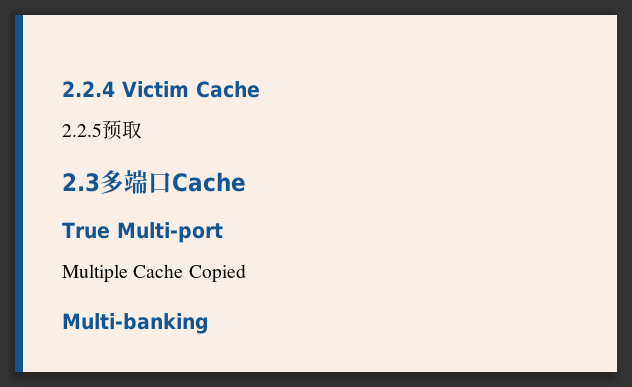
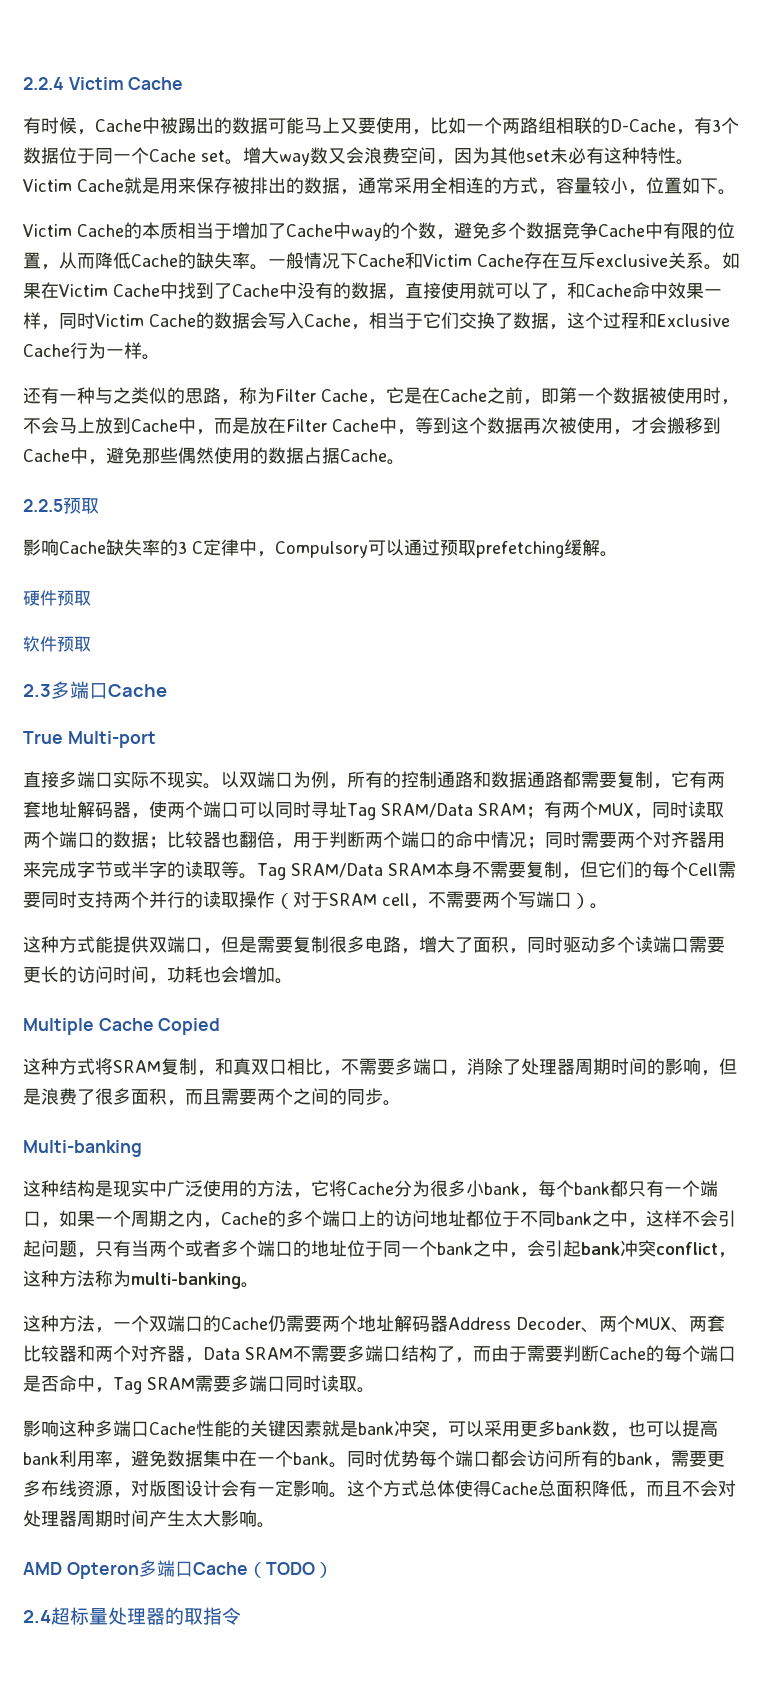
+ 有时候，Cache中被踢出的数据可能马上又要使用，比如一个两路组相联的D-Cache，有3个数据位于同一个Cache set。增大way数又会浪费空间，因为其他set未必有这种特性。Victim Cache就是用来保存被排出的数据，通常采用全相连的方式，容量较小，位置如下。
+ Victim Cache的本质相当于增加了Cache中way的个数，避免多个数据竞争Cache中有限的位置，从而降低Cache的缺失率。一般情况下Cache和Victim Cache存在互斥exclusive关系。如果在Victim Cache中找到了Cache中没有的数据，直接使用就可以了，和Cache命中效果一样，同时Victim Cache的数据会写入Cache，相当于它们交换了数据，这个过程和Exclusive Cache行为一样。
+ 还有一种与之类似的思路，称为Filter Cache，它是在Cache之前，即第一个数据被使用时，不会马上放到Cache中，而是放在Filter Cache中，等到这个数据再次被使用，才会搬移到Cache中，避免那些偶然使用的数据占据Cache。
  2.2.5预取
+ 影响Cache缺失率的3 C定律中，Compulsory可以通过预取prefetching缓解。
+ 硬件预取
+ 软件预取
+ 直接多端口实际不现实。以双端口为例，所有的控制通路和数据通路都需要复制，它有两套地址解码器，使两个端口可以同时寻址Tag SRAM/Data SRAM；有两个MUX，同时读取两个端口的数据；比较器也翻倍，用于判断两个端口的命中情况；同时需要两个对齐器用来完成字节或半字的读取等。Tag SRAM/Data SRAM本身不需要复制，但它们的每个Cell需要同时支持两个并行的读取操作（对于SRAM cell，不需要两个写端口）。
+ 这种方式能提供双端口，但是需要复制很多电路，增大了面积，同时驱动多个读端口需要更长的访问时间，功耗也会增加。
  Multiple Cache Copied
+ 这种方式将SRAM复制，和真双口相比，不需要多端口，消除了处理器周期时间的影响，但是浪费了很多面积，而且需要两个之间的同步。
  Multi-banking
+ 这种结构是现实中广泛使用的方法，它将Cache分为很多小bank，每个bank都只有一个端口，如果一个周期之内，Cache的多个端口上的访问地址都位于不同bank之中，这样不会引起问题，只有当两个或者多个端口的地址位于同一个bank之中，会引起bank冲突conflict，这种方法称为multi-banking。
+ 这种方法，一个双端口的Cache仍需要两个地址解码器Address Decoder、两个MUX、两套比较器和两个对齐器，Data SRAM不需要多端口结构了，而由于需要判断Cache的每个端口是否命中，Tag SRAM需要多端口同时读取。
+ 影响这种多端口Cache性能的关键因素就是bank冲突，可以采用更多bank数，也可以提高bank利用率，避免数据集中在一个bank。同时优势每个端口都会访问所有的bank，需要更多布线资源，对版图设计会有一定影响。这个方式总体使得Cache总面积降低，而且不会对处理器周期时间产生太大影响。
+ AMD Opteron多端口Cache（TODO）
+ 2.4超标量处理器的取指令

